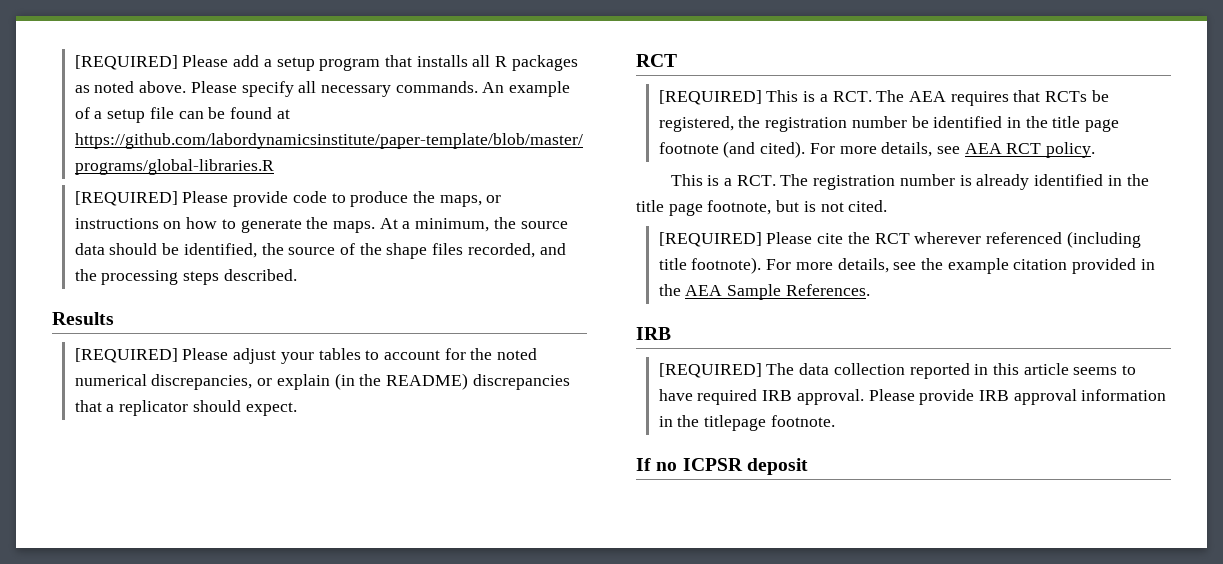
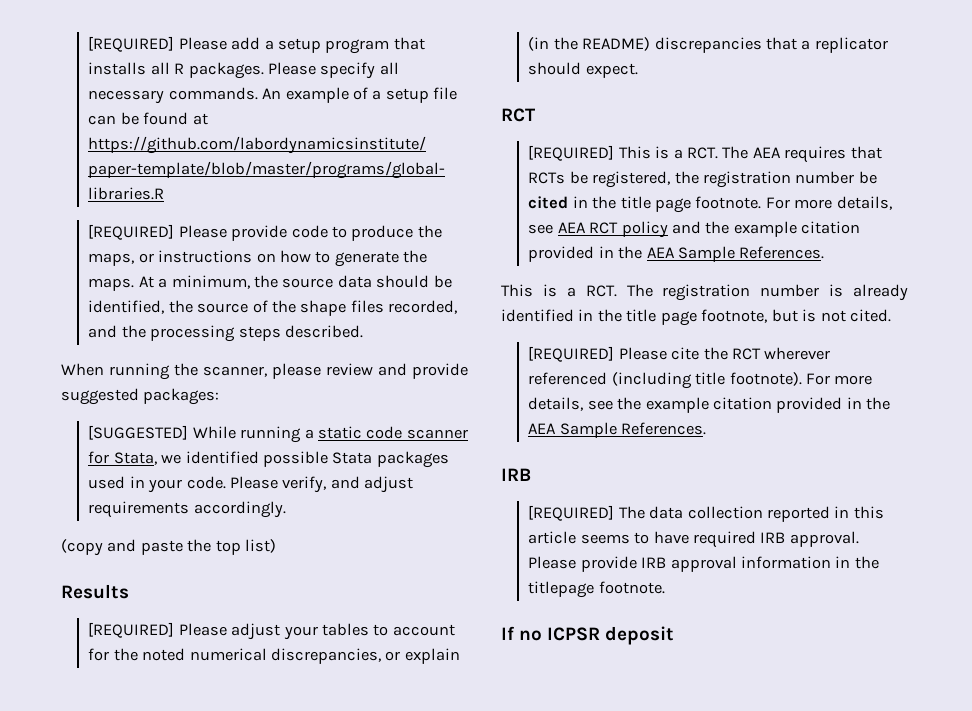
- [REQUIRED] Please add a setup program that installs all R packages as noted above.
+ [REQUIRED] Please add a setup program that installs all R packages.
+ When running the scanner, please review and provide suggested packages:
+ [SUGGESTED] While running a static code scanner for Stata, we identified possible Stata packages used in your code. Please verify, and adjust requirements accordingly.
+ (copy and paste the top list)
- [REQUIRED] This is a RCT. The AEA requires that RCTs be registered, the registration number be identified in the title page footnote (and cited).
+ [REQUIRED] This is a RCT. The AEA requires that RCTs be registered, the registration number be cited in the title page footnote.
- For more details, see AEA RCT policy.
+ For more details, see AEA RCT policy and the example citation provided in the AEA Sample References.

